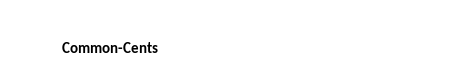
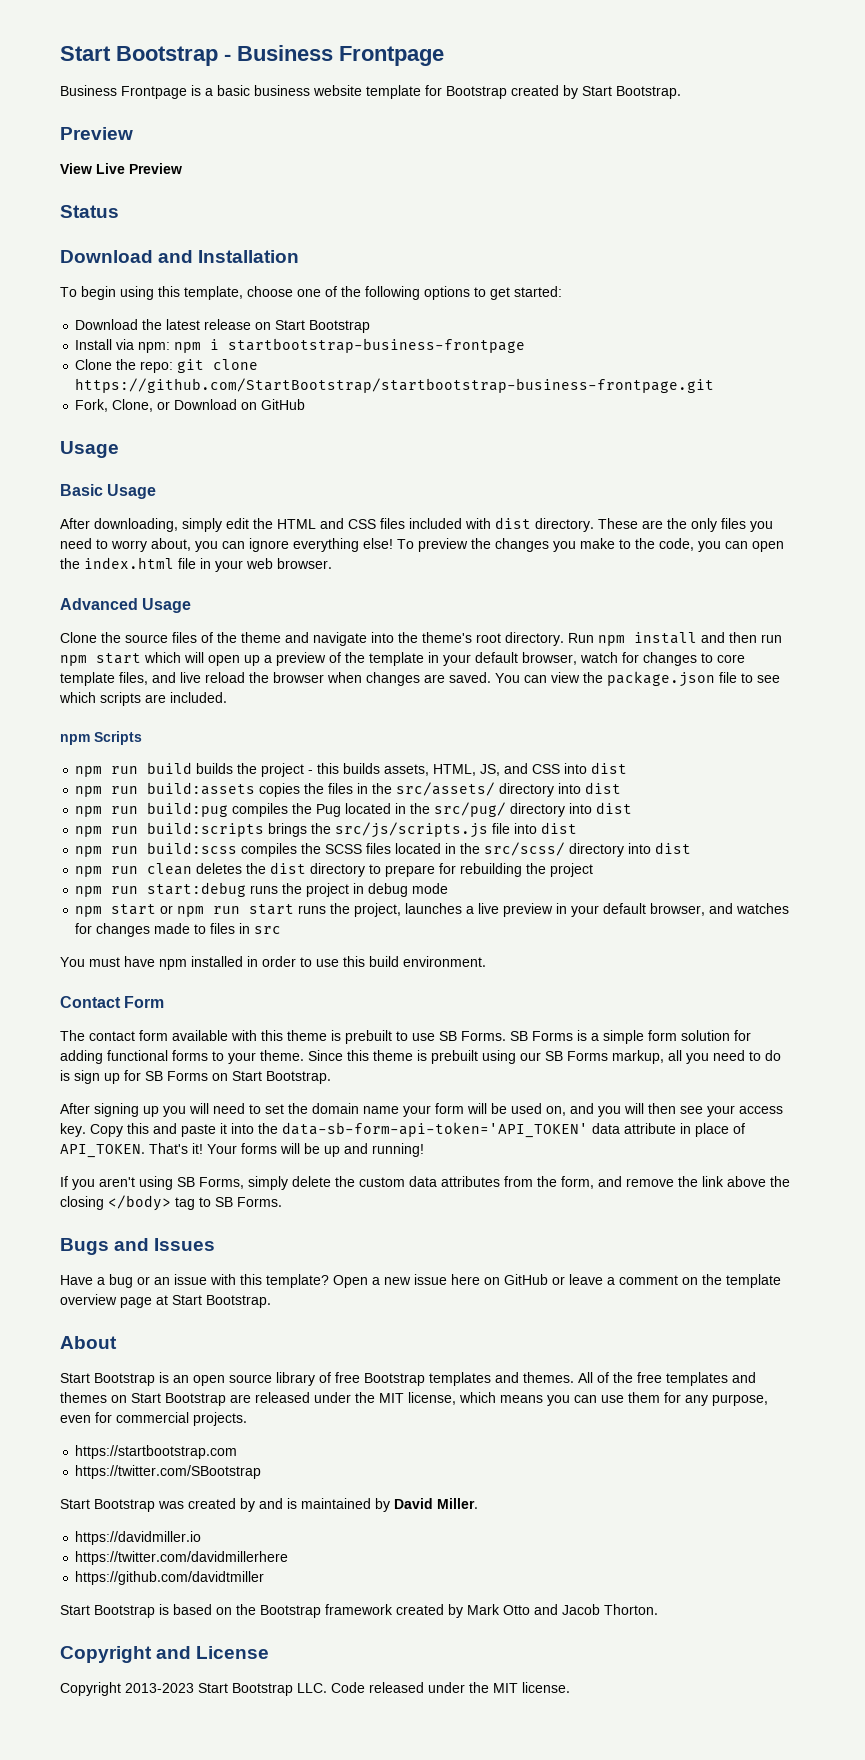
- Common-Cents
+ Start Bootstrap - Business Frontpage
+ Business Frontpage is a basic business website template for Bootstrap created by Start Bootstrap.
+ Preview
+ View Live Preview
+ Status
+ Download and Installation
+ To begin using this template, choose one of the following options to get started:
+ Download the latest release on Start Bootstrap
+ Install via npm: npm i startbootstrap-business-frontpage
+ Clone the repo: git clone https://github.com/StartBootstrap/startbootstrap-business-frontpage.git
+ Fork, Clone, or Download on GitHub
+ Usage
+ Basic Usage
+ After downloading, simply edit the HTML and CSS files included with dist directory. These are the only files you need to worry about, you can ignore everything else! To preview the changes you make to the code, you can open the index.html file in your web browser.
+ Advanced Usage
+ Clone the source files of the theme and navigate into the theme's root directory. Run npm install and then run npm start which will open up a preview of the template in your default browser, watch for changes to core template files, and live reload the browser when changes are saved. You can view the package.json file to see which scripts are included.
+ npm Scripts
+ npm run build builds the project - this builds assets, HTML, JS, and CSS into dist
+ npm run build:assets copies the files in the src/assets/ directory into dist
+ npm run build:pug compiles the Pug located in the src/pug/ directory into dist
+ npm run build:scripts brings the src/js/scripts.js file into dist
+ npm run build:scss compiles the SCSS files located in the src/scss/ directory into dist
+ npm run clean deletes the dist directory to prepare for rebuilding the project
+ npm run start:debug runs the project in debug mode
+ npm start or npm run start runs the project, launches a live preview in your default browser, and watches for changes made to files in src
+ You must have npm installed in order to use this build environment.
+ Contact Form
+ The contact form available with this theme is prebuilt to use SB Forms. SB Forms is a simple form solution for adding functional forms to your theme. Since this theme is prebuilt using our SB Forms markup, all you need to do is sign up for SB Forms on Start Bootstrap.
+ After signing up you will need to set the domain name your form will be used on, and you will then see your access key. Copy this and paste it into the data-sb-form-api-token='API_TOKEN' data attribute in place of API_TOKEN. That's it! Your forms will be up and running!
+ If you aren't using SB Forms, simply delete the custom data attributes from the form, and remove the link above the closing </body> tag to SB Forms.
+ Bugs and Issues
+ Have a bug or an issue with this template? Open a new issue here on GitHub or leave a comment on the template overview page at Start Bootstrap.
+ About
+ Start Bootstrap is an open source library of free Bootstrap templates and themes. All of the free templates and themes on Start Bootstrap are released under the MIT license, which means you can use them for any purpose, even for commercial projects.
+ https://startbootstrap.com
+ https://twitter.com/SBootstrap
+ Start Bootstrap was created by and is maintained by David Miller.
+ https://davidmiller.io
+ https://twitter.com/davidmillerhere
+ https://github.com/davidtmiller
+ Start Bootstrap is based on the Bootstrap framework created by Mark Otto and Jacob Thorton.
+ Copyright and License
+ Copyright 2013-2023 Start Bootstrap LLC. Code released under the MIT license.

